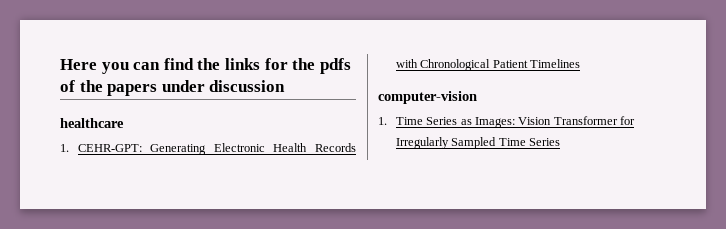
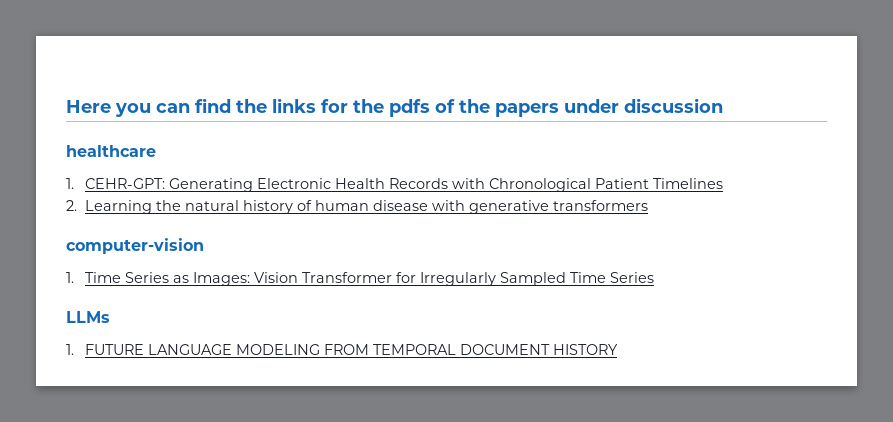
+ 2. Learning the natural history of human disease with generative transformers
+ LLMs
+ 1. FUTURE LANGUAGE MODELING FROM TEMPORAL DOCUMENT HISTORY

